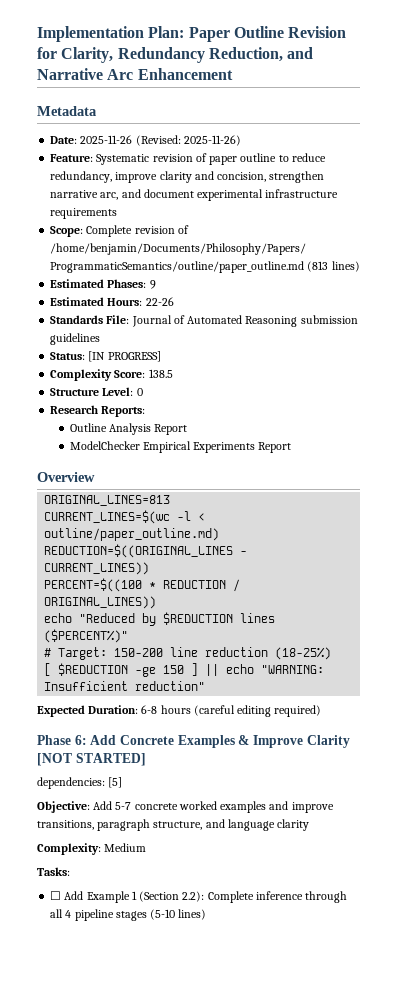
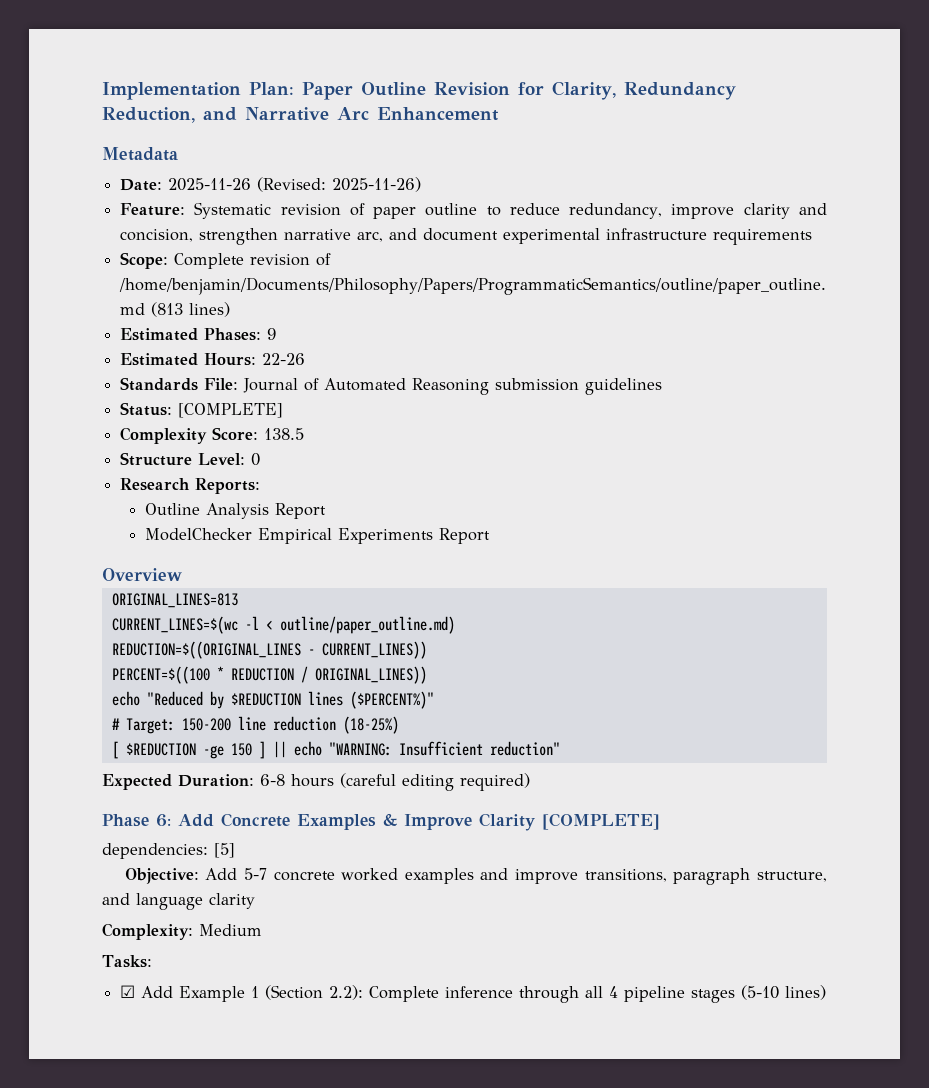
- Status: [IN PROGRESS]
+ Status: [COMPLETE]
- Phase 6: Add Concrete Examples & Improve Clarity [NOT STARTED]
+ Phase 6: Add Concrete Examples & Improve Clarity [COMPLETE]
- ☐ Add Example 1 (Section 2.2): Complete inference through all 4 pipeline stages (5-10 lines)
+ ☑ Add Example 1 (Section 2.2): Complete inference through all 4 pipeline stages (5-10 lines)

